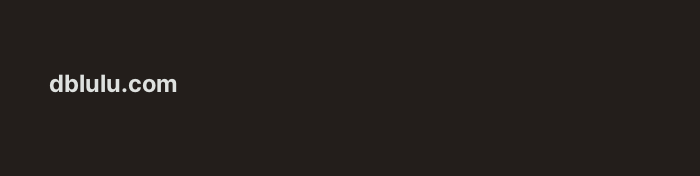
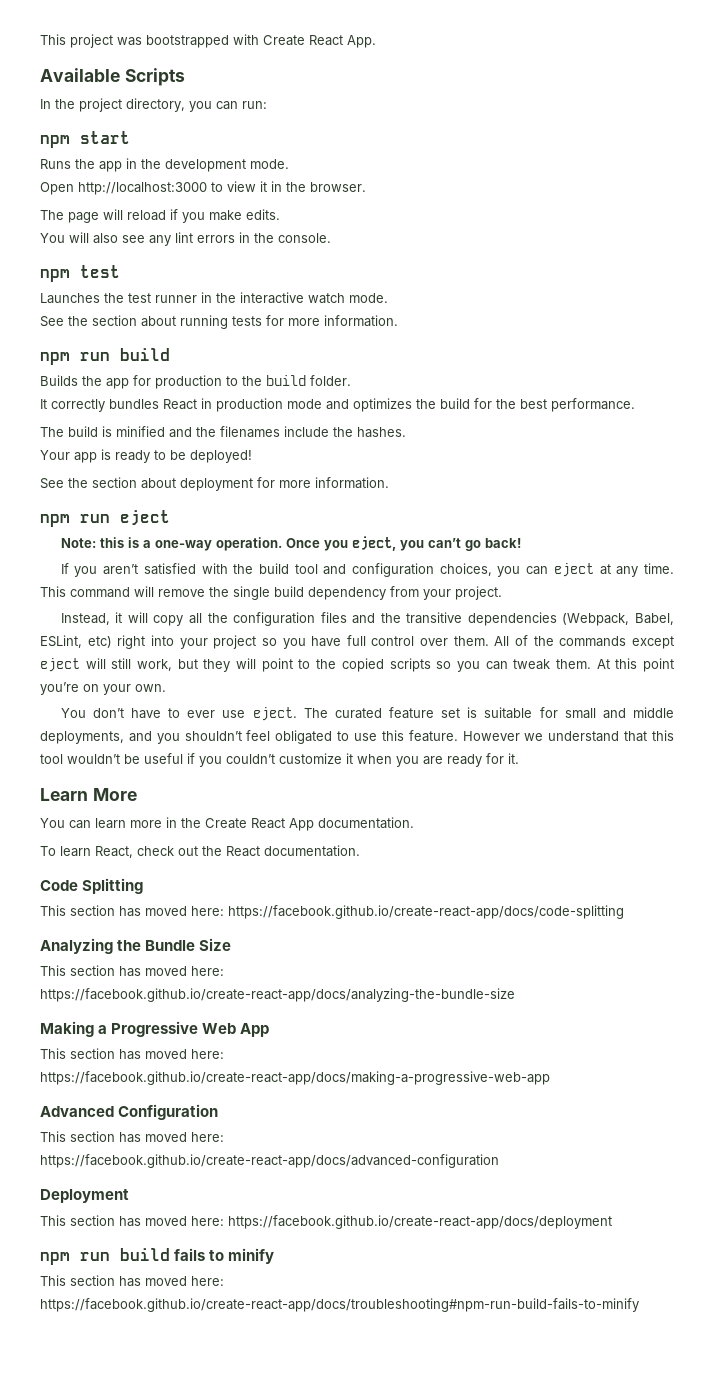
- dblulu.com
+ This project was bootstrapped with Create React App.
+ Available Scripts
+ In the project directory, you can run:
+ npm start
+ Runs the app in the development mode.
+ Open http://localhost:3000 to view it in the browser.
+ The page will reload if you make edits.
+ You will also see any lint errors in the console.
+ npm test
+ Launches the test runner in the interactive watch mode.
+ See the section about running tests for more information.
+ npm run build
+ Builds the app for production to the build folder.
+ It correctly bundles React in production mode and optimizes the build for the best performance.
+ The build is minified and the filenames include the hashes.
+ Your app is ready to be deployed!
+ See the section about deployment for more information.
+ npm run eject
+ Note: this is a one-way operation. Once you eject, you can’t go back!
+ If you aren’t satisfied with the build tool and configuration choices, you can eject at any time. This command will remove the single build dependency from your project.
+ Instead, it will copy all the configuration files and the transitive dependencies (Webpack, Babel, ESLint, etc) right into your project so you have full control over them. All of the commands except eject will still work, but they will point to the copied scripts so you can tweak them. At this point you’re on your own.
+ You don’t have to ever use eject. The curated feature set is suitable for small and middle deployments, and you shouldn’t feel obligated to use this feature. However we understand that this tool wouldn’t be useful if you couldn’t customize it when you are ready for it.
+ Learn More
+ You can learn more in the Create React App documentation.
+ To learn React, check out the React documentation.
+ Code Splitting
+ This section has moved here: https://facebook.github.io/create-react-app/docs/code-splitting
+ Analyzing the Bundle Size
+ This section has moved here: https://facebook.github.io/create-react-app/docs/analyzing-the-bundle-size
+ Making a Progressive Web App
+ This section has moved here: https://facebook.github.io/create-react-app/docs/making-a-progressive-web-app
+ Advanced Configuration
+ This section has moved here: https://facebook.github.io/create-react-app/docs/advanced-configuration
+ Deployment
+ This section has moved here: https://facebook.github.io/create-react-app/docs/deployment
+ npm run build fails to minify
+ This section has moved here: https://facebook.github.io/create-react-app/docs/troubleshooting#npm-run-build-fails-to-minify

